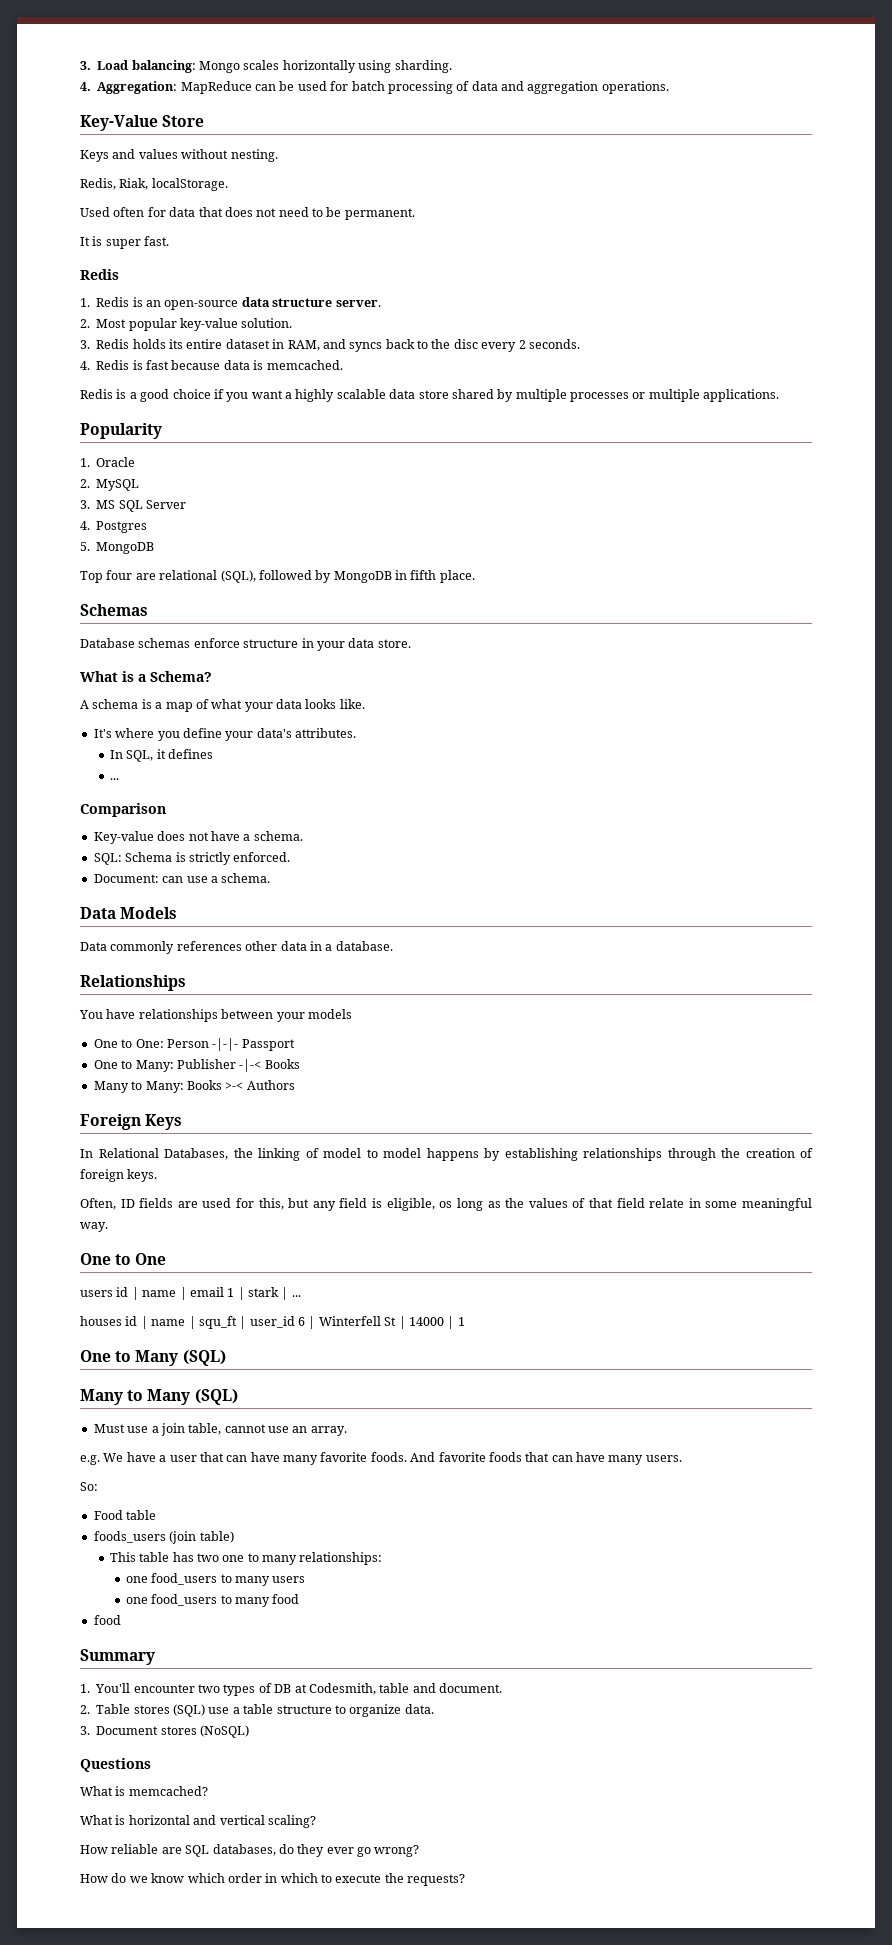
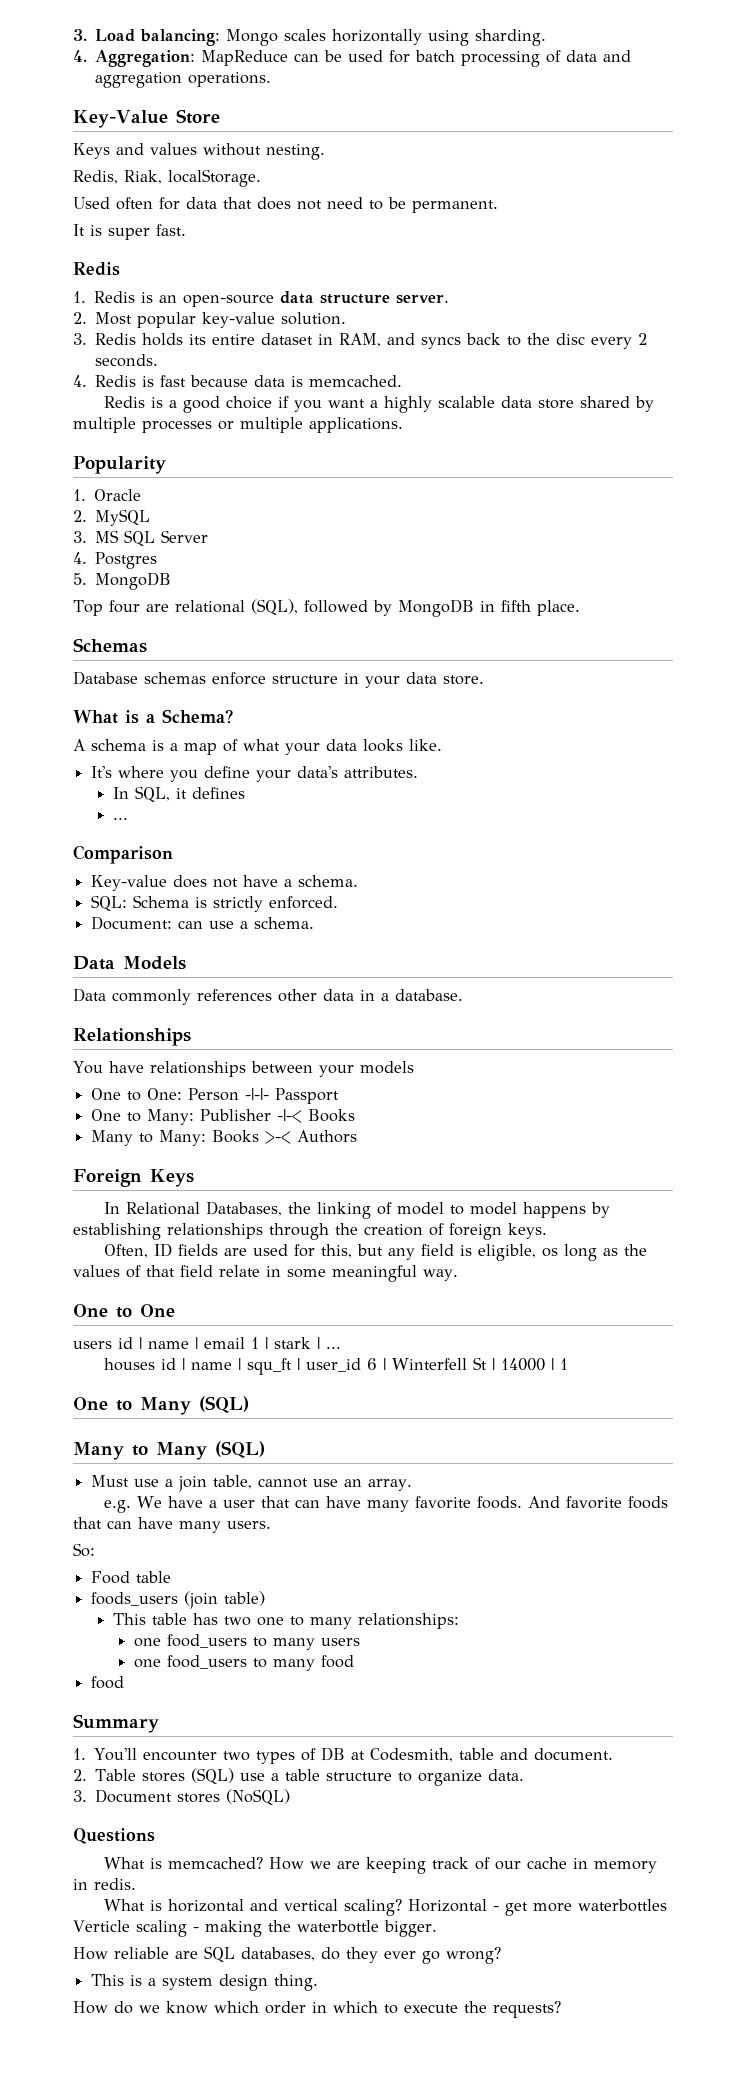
+ How we are keeping track of our cache in memory in redis.
+ Horizontal - get more waterbottles Verticle scaling - making the waterbottle bigger.
+ This is a system design thing.

